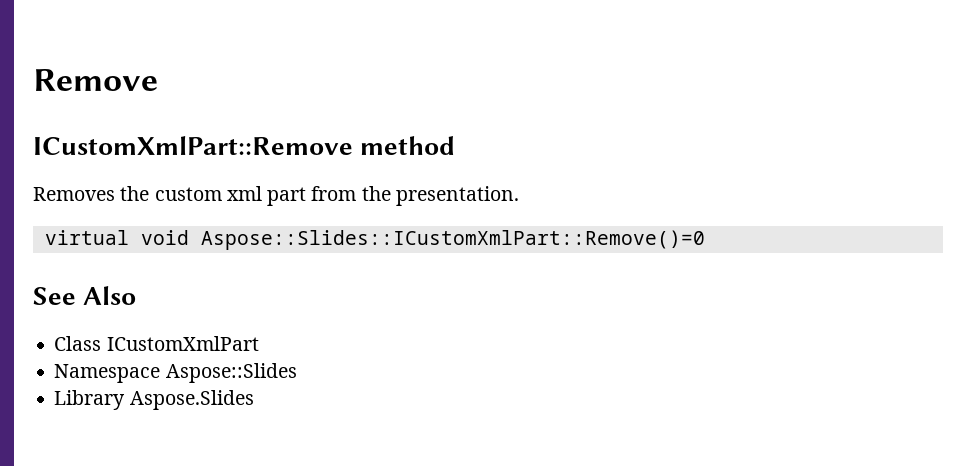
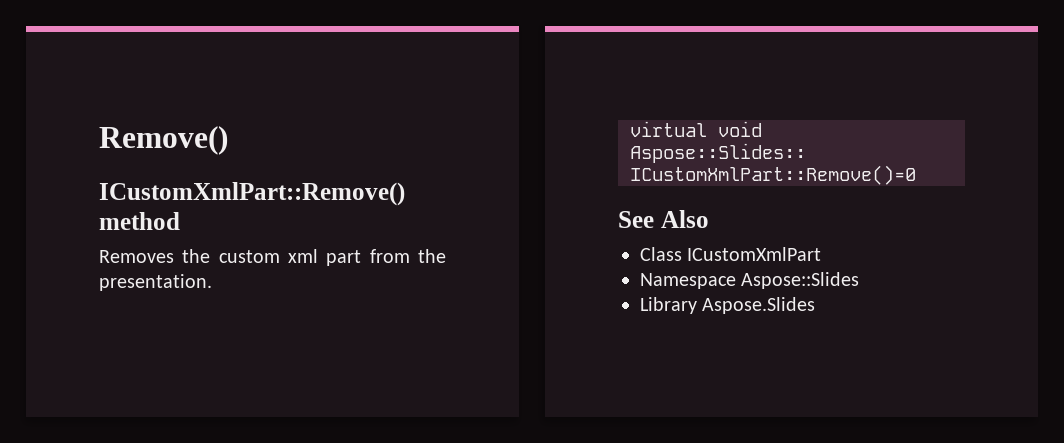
- Remove
- ICustomXmlPart::Remove method
+ Remove()
+ ICustomXmlPart::Remove() method

